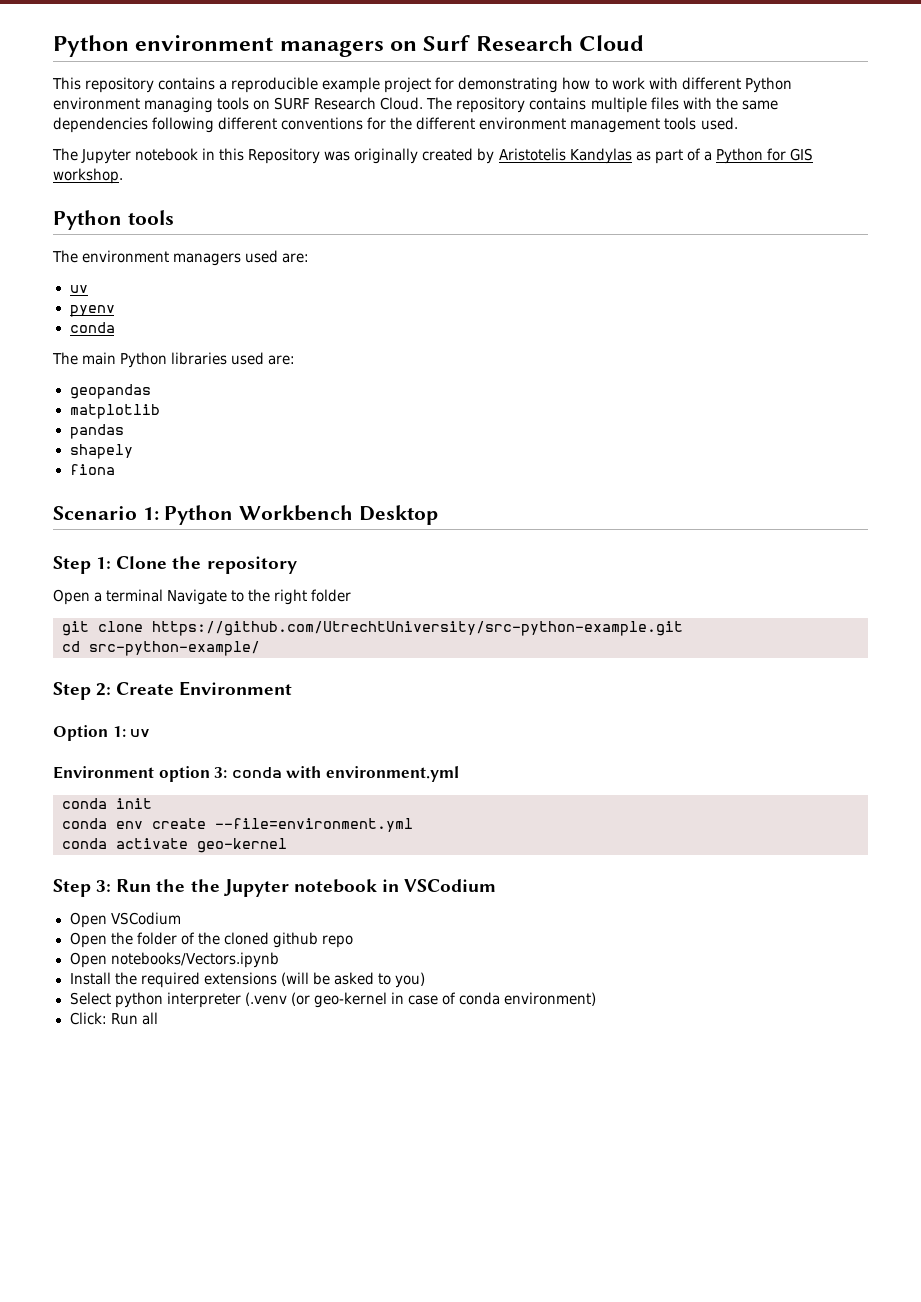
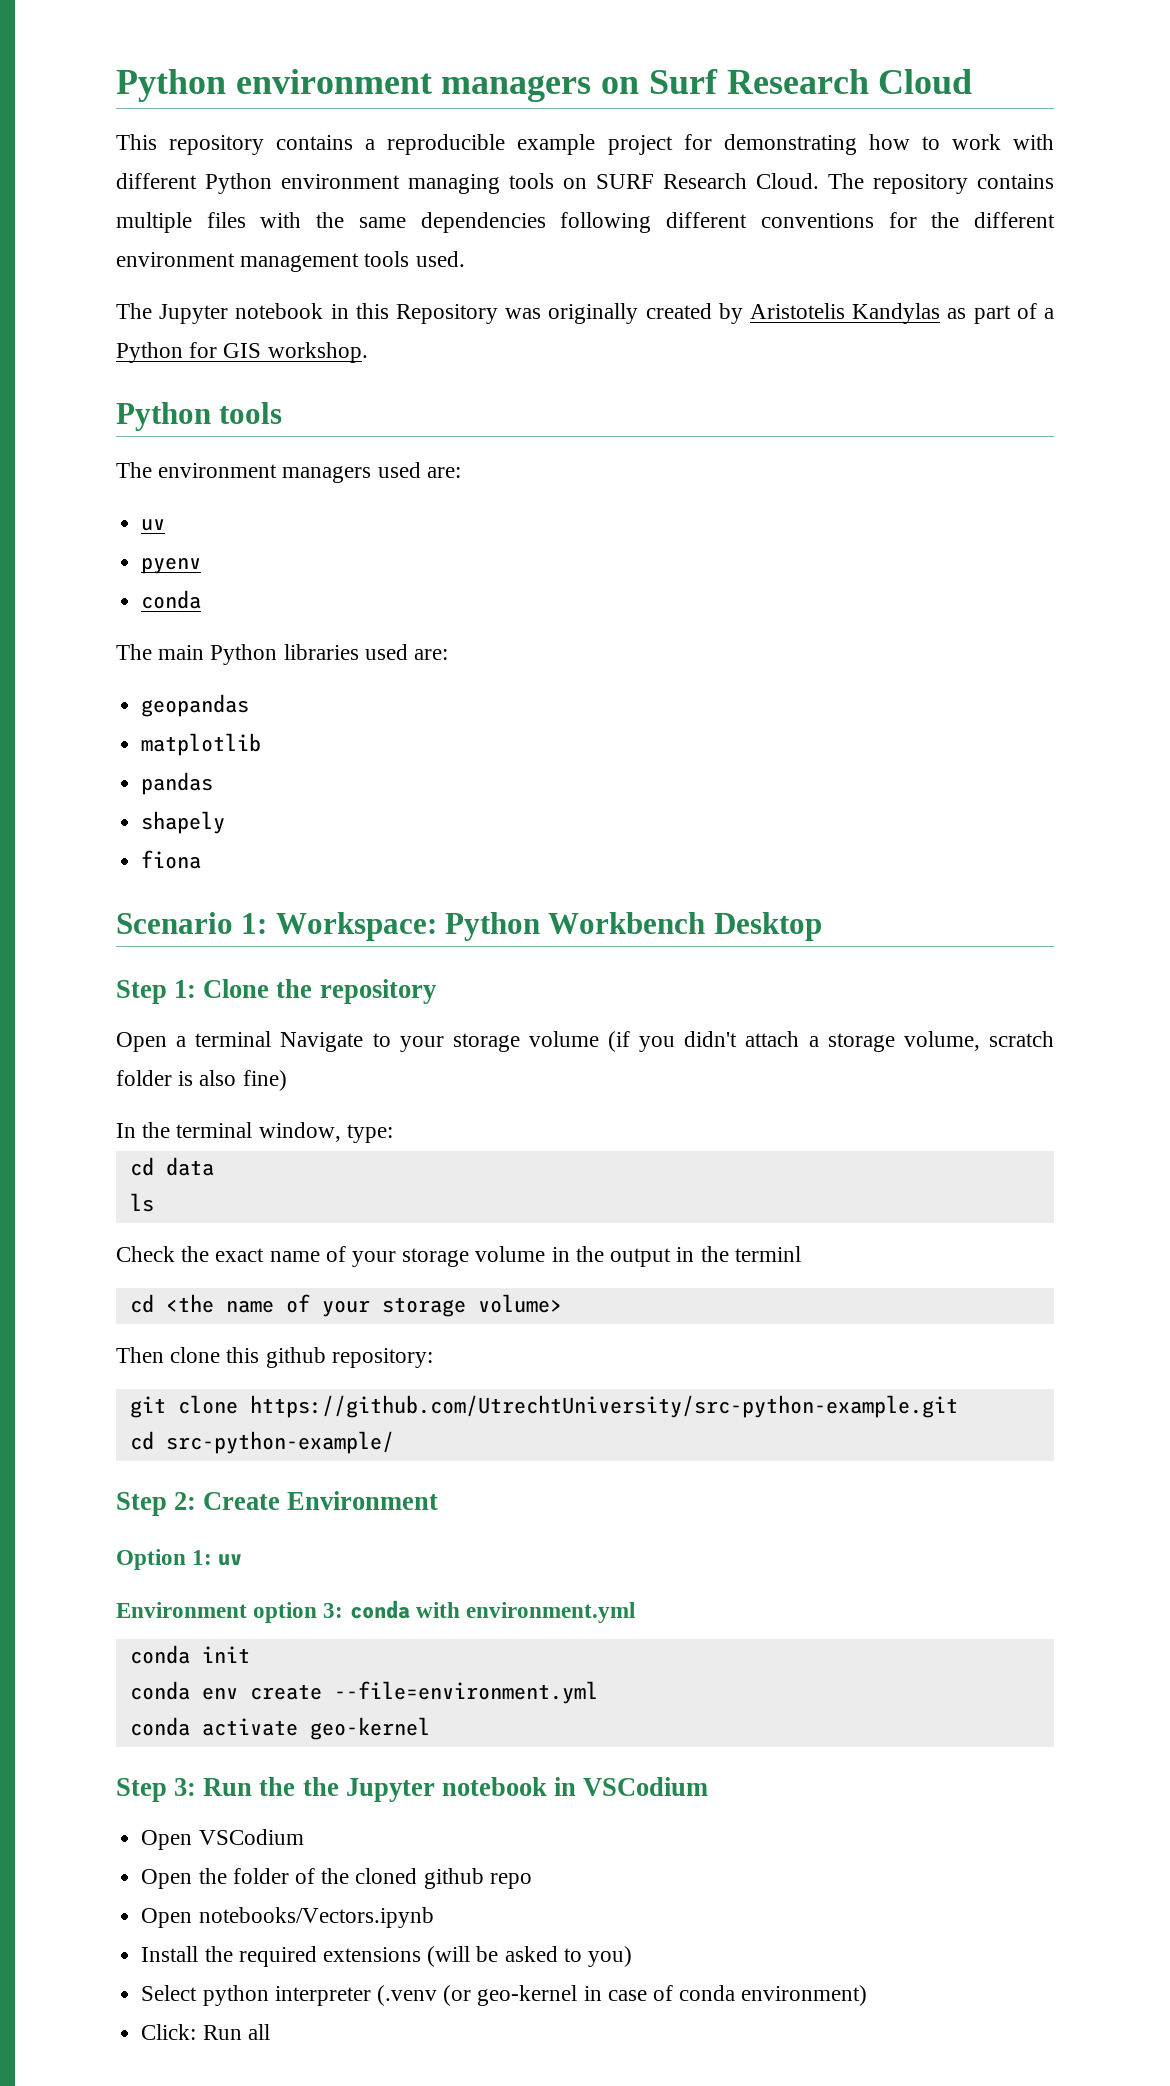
- Scenario 1: Python Workbench Desktop
+ Scenario 1: Workspace: Python Workbench Desktop
- Open a terminal Navigate to the right folder
+ Open a terminal Navigate to your storage volume (if you didn't attach a storage volume, scratch folder is also fine)
+ In the terminal window, type:
+ cd data
+ ls
+ Check the exact name of your storage volume in the output in the terminl
+ cd <the name of your storage volume>
+ Then clone this github repository:

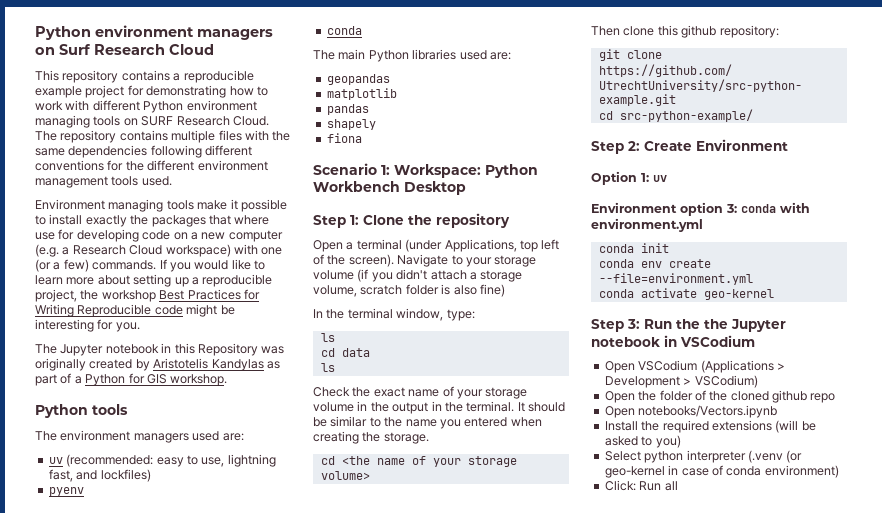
+ Environment managing tools make it possible to install exactly the packages that where use for developing code on a new computer (e.g. a Research Cloud workspace) with one (or a few) commands. If you would like to learn more about setting up a reproducible project, the workshop Best Practices for Writing Reproducible code might be interesting for you.
  The environment managers used are:
- uv
+ uv (recommended: easy to use, lightning fast, and lockfiles)
- Open a terminal Navigate to your storage volume (if you didn't attach a storage volume, scratch folder is also fine)
+ Open a terminal (under Applications, top left of the screen). Navigate to your storage volume (if you didn't attach a storage volume, scratch folder is also fine)
  In the terminal window, type:
+ ls
- Check the exact name of your storage volume in the output in the terminl
+ Check the exact name of your storage volume in the output in the terminal. It should be similar to the name you entered when creating the storage.
- Open VSCodium
+ Open VSCodium (Applications > Development > VSCodium)

